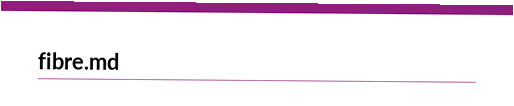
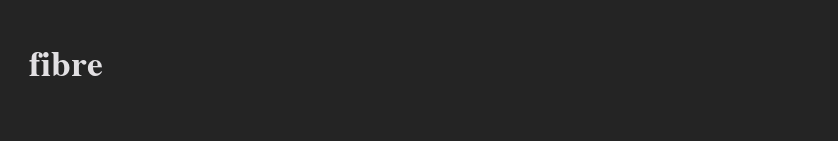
- fibre.md
+ fibre

